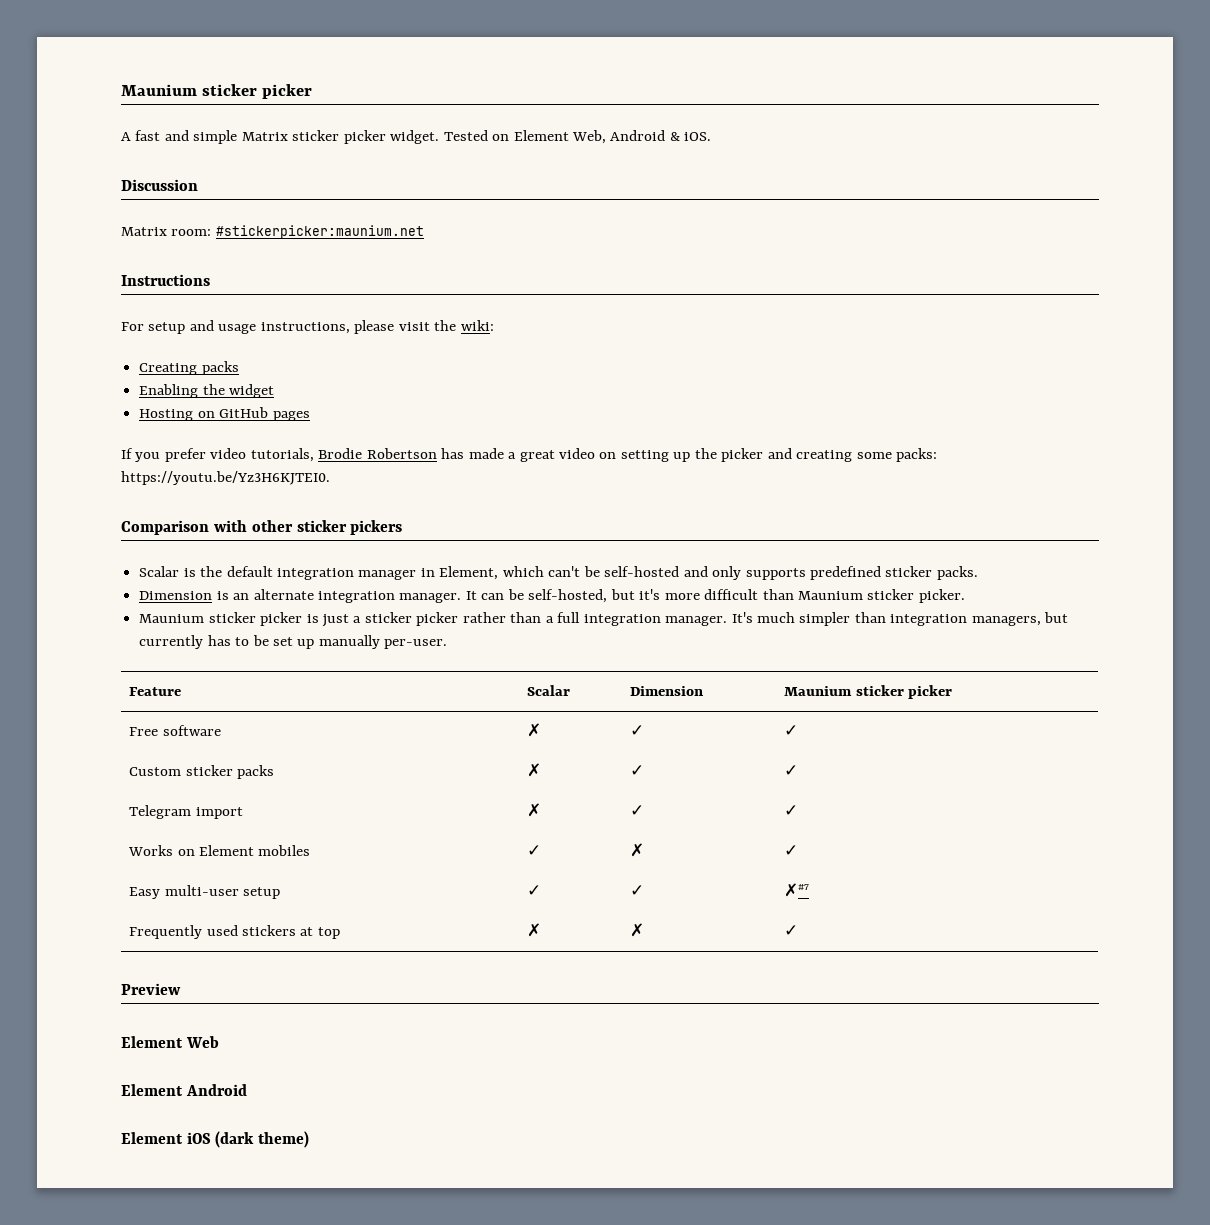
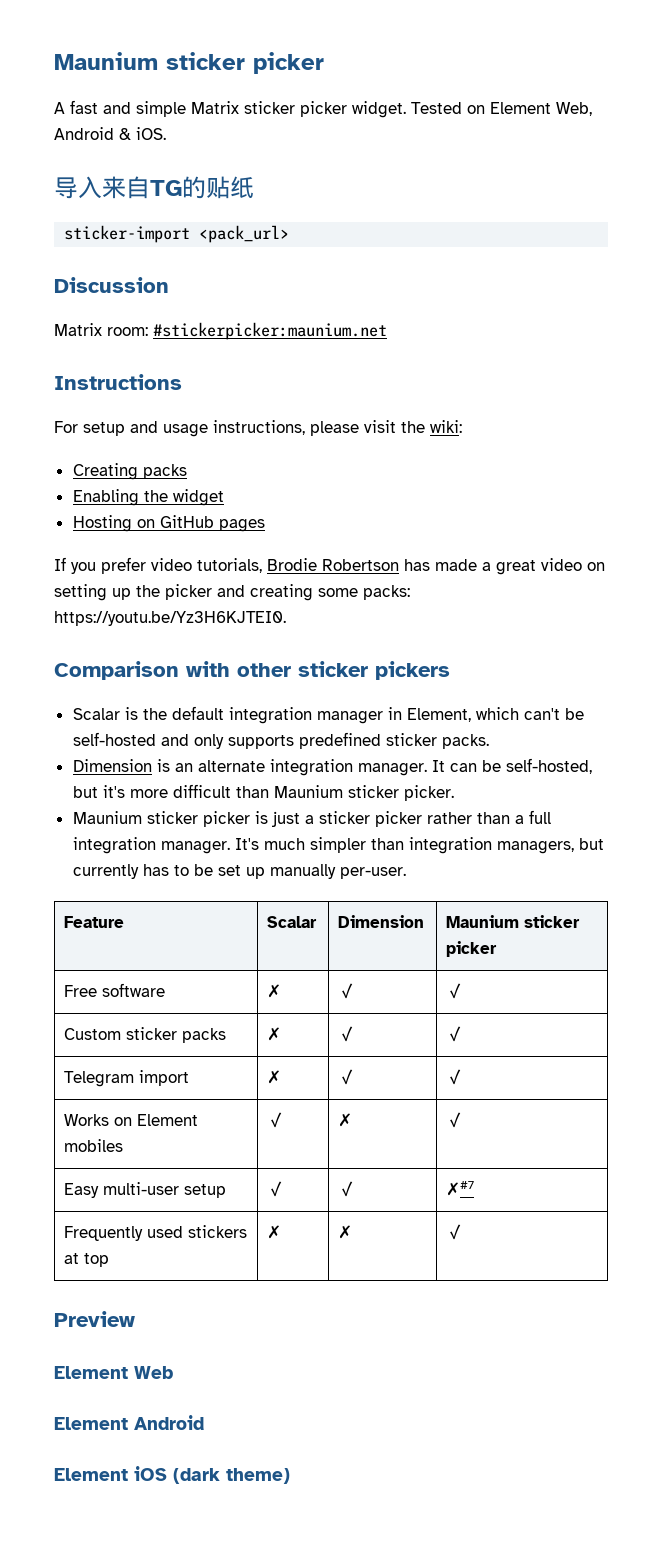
+ 导入来自TG的贴纸
+ sticker-import <pack_url>

